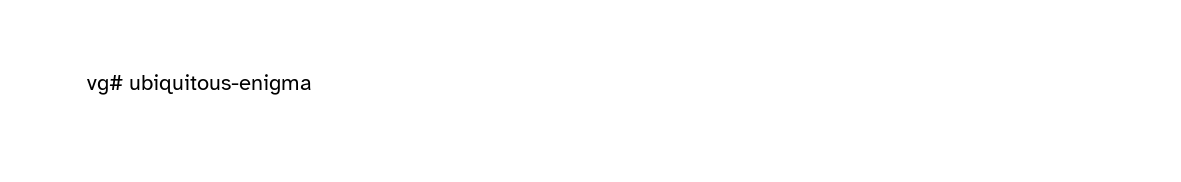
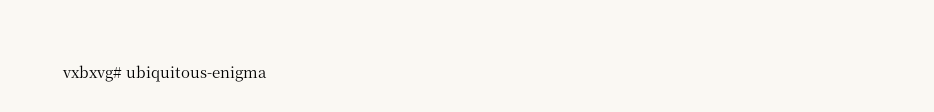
- vg# ubiquitous-enigma
+ vxbxvg# ubiquitous-enigma

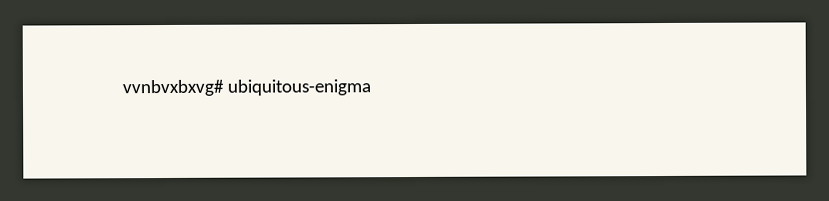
- vxbxvg# ubiquitous-enigma
+ vvnbvxbxvg# ubiquitous-enigma

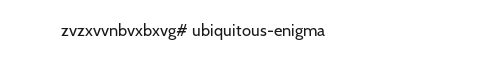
- vvnbvxbxvg# ubiquitous-enigma
+ zvzxvvnbvxbxvg# ubiquitous-enigma

